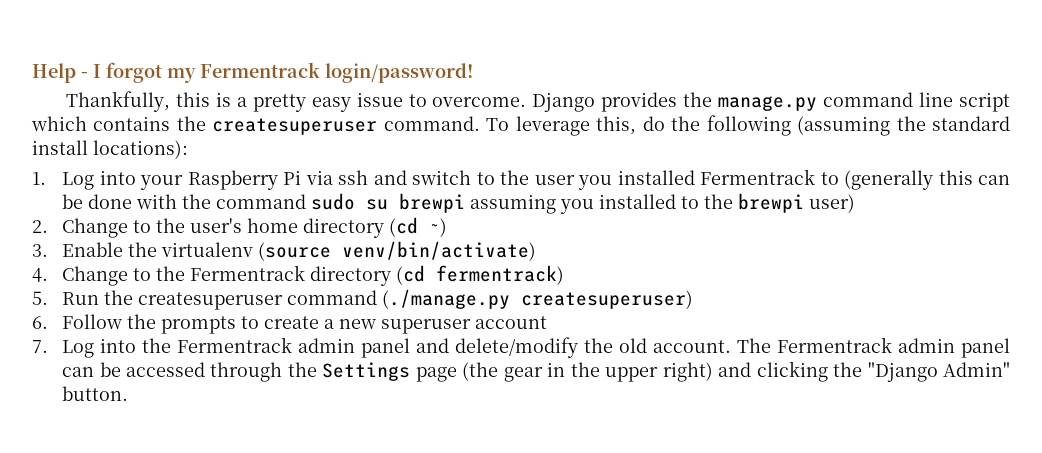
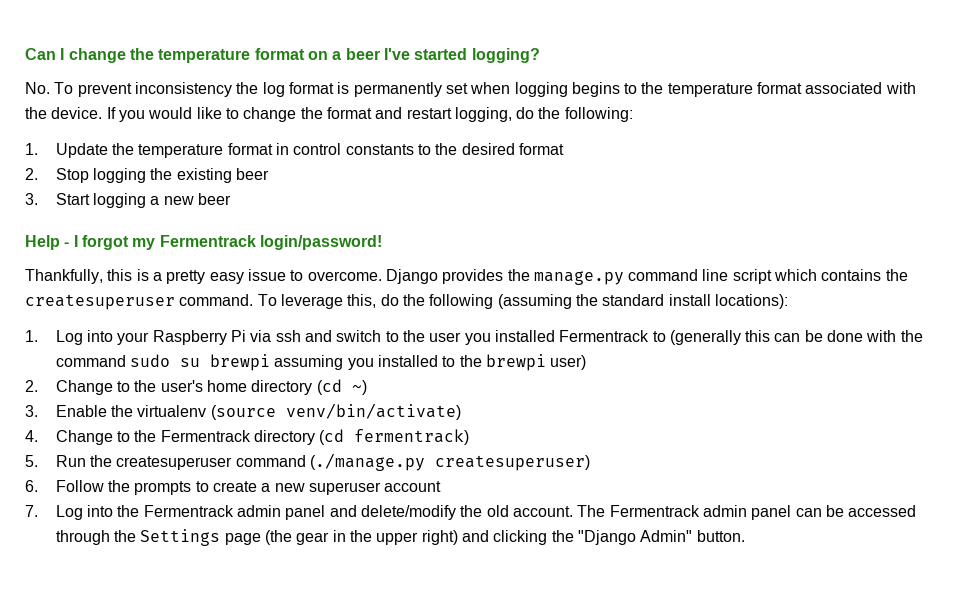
+ Can I change the temperature format on a beer I've started logging?
+ No. To prevent inconsistency the log format is permanently set when logging begins to the temperature format associated with the device. If you would like to change the format and restart logging, do the following:
+ 1. Update the temperature format in control constants to the desired format
+ 2. Stop logging the existing beer
+ 3. Start logging a new beer

